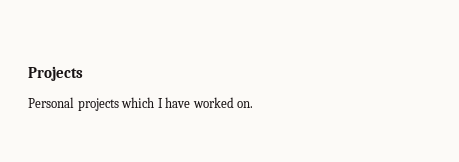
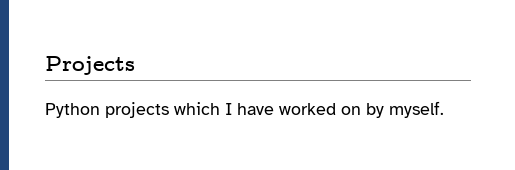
- Personal projects which I have worked on.
+ Python projects which I have worked on by myself.

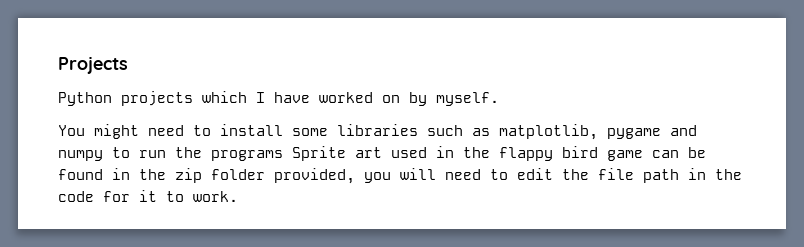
+ You might need to install some libraries such as matplotlib, pygame and numpy to run the programs Sprite art used in the flappy bird game can be found in the zip folder provided, you will need to edit the file path in the code for it to work.

